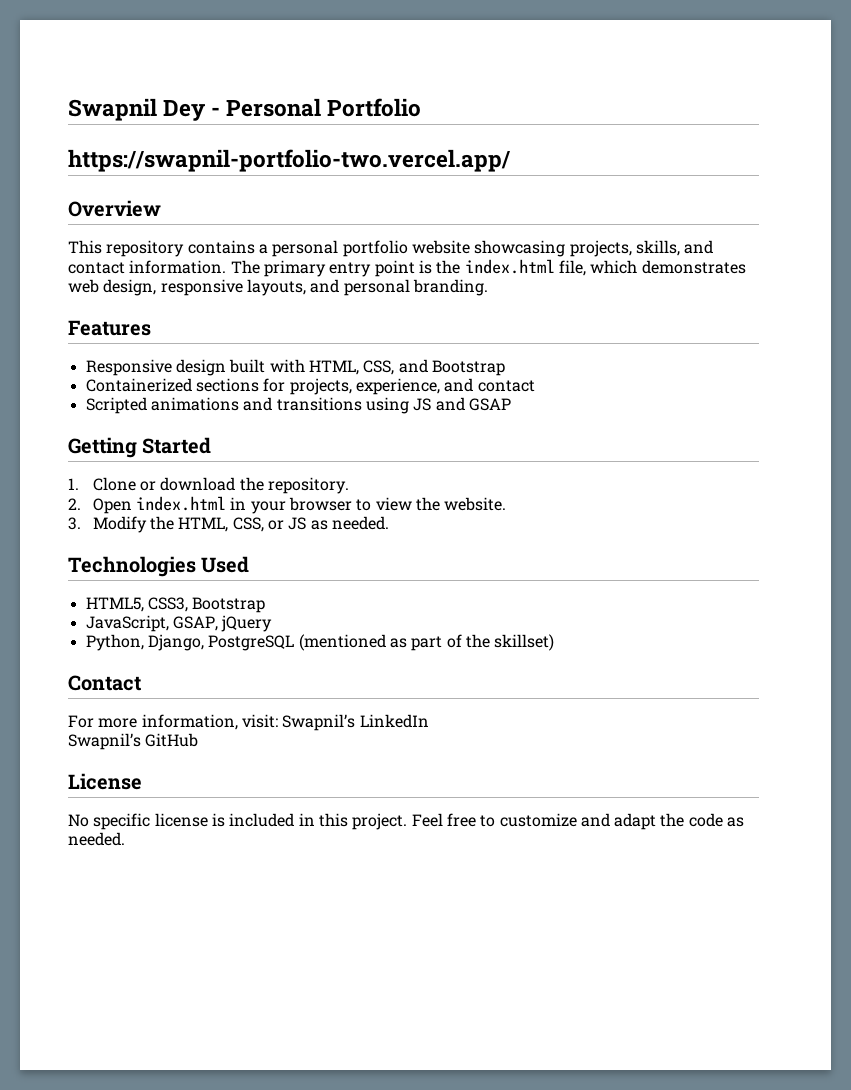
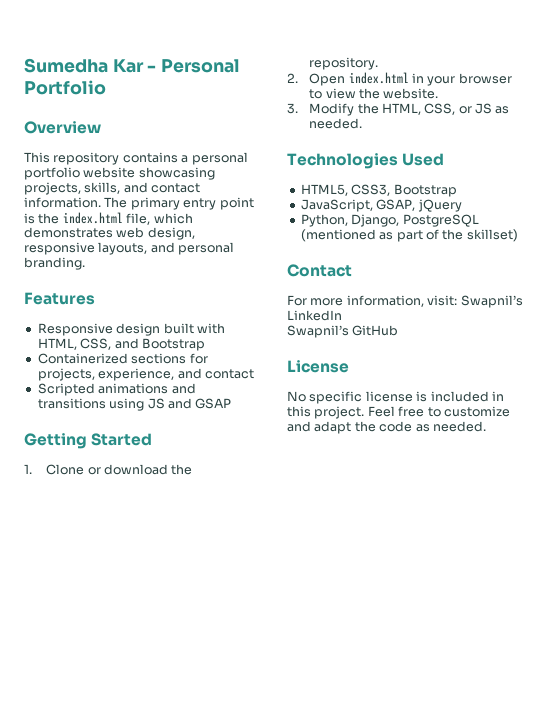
- Swapnil Dey - Personal Portfolio
+ Sumedha Kar - Personal Portfolio
- https://swapnil-portfolio-two.vercel.app/

